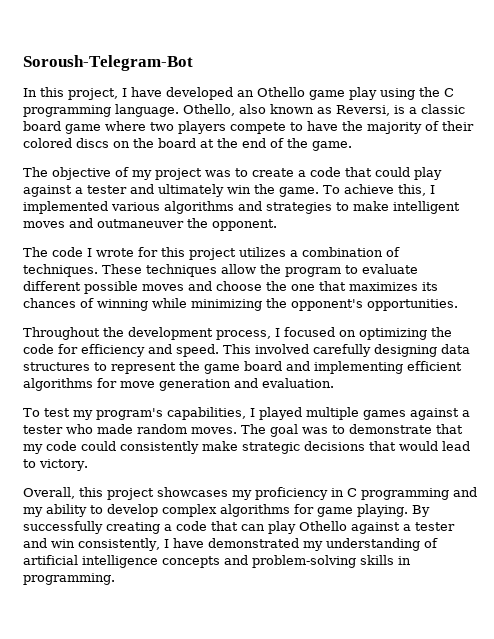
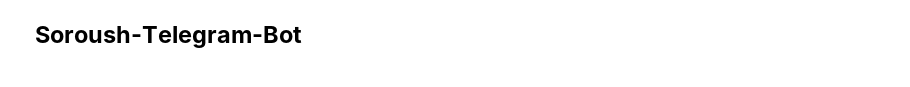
- In this project, I have developed an Othello game play using the C programming language. Othello, also known as Reversi, is a classic board game where two players compete to have the majority of their colored discs on the board at the end of the game.
- The objective of my project was to create a code that could play against a tester and ultimately win the game. To achieve this, I implemented various algorithms and strategies to make intelligent moves and outmaneuver the opponent.
- The code I wrote for this project utilizes a combination of techniques. These techniques allow the program to evaluate different possible moves and choose the one that maximizes its chances of winning while minimizing the opponent's opportunities.
- Throughout the development process, I focused on optimizing the code for efficiency and speed. This involved carefully designing data structures to represent the game board and implementing efficient algorithms for move generation and evaluation.
- To test my program's capabilities, I played multiple games against a tester who made random moves. The goal was to demonstrate that my code could consistently make strategic decisions that would lead to victory.
- Overall, this project showcases my proficiency in C programming and my ability to develop complex algorithms for game playing. By successfully creating a code that can play Othello against a tester and win consistently, I have demonstrated my understanding of artificial intelligence concepts and problem-solving skills in programming.

